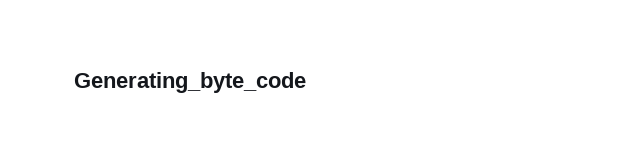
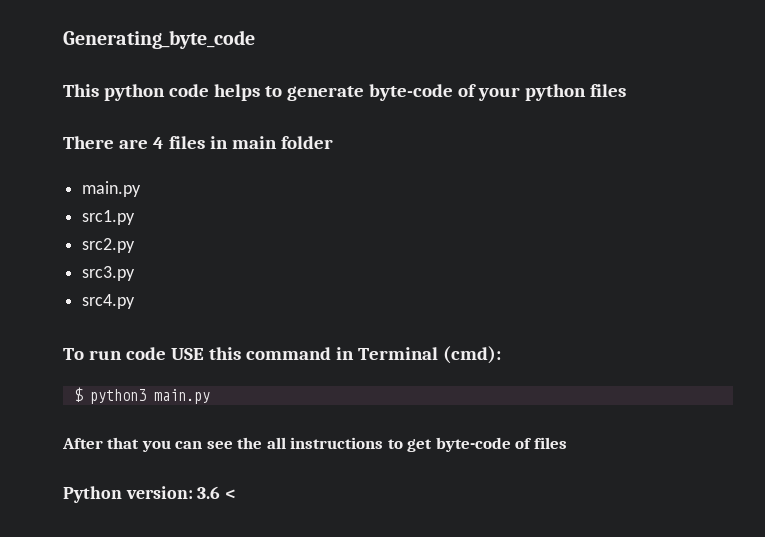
+ This python code helps to generate byte-code of your python files
+ There are 4 files in main folder
+ main.py
+ src1.py
+ src2.py
+ src3.py
+ src4.py
+ To run code USE this command in Terminal (cmd):
+ $ python3 main.py
+ After that you can see the all instructions to get byte-code of files
+ Python version: 3.6 <

